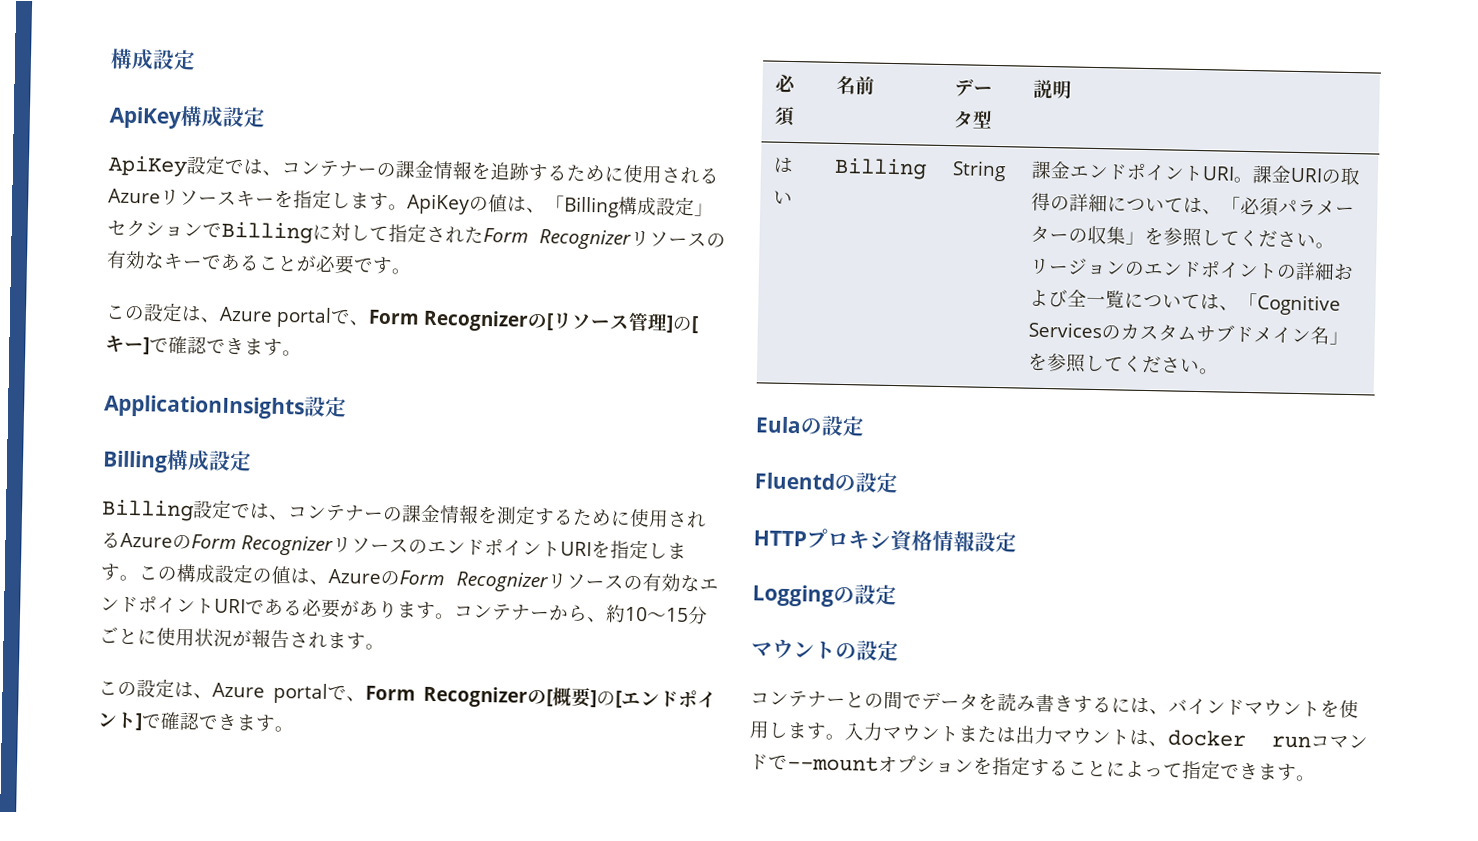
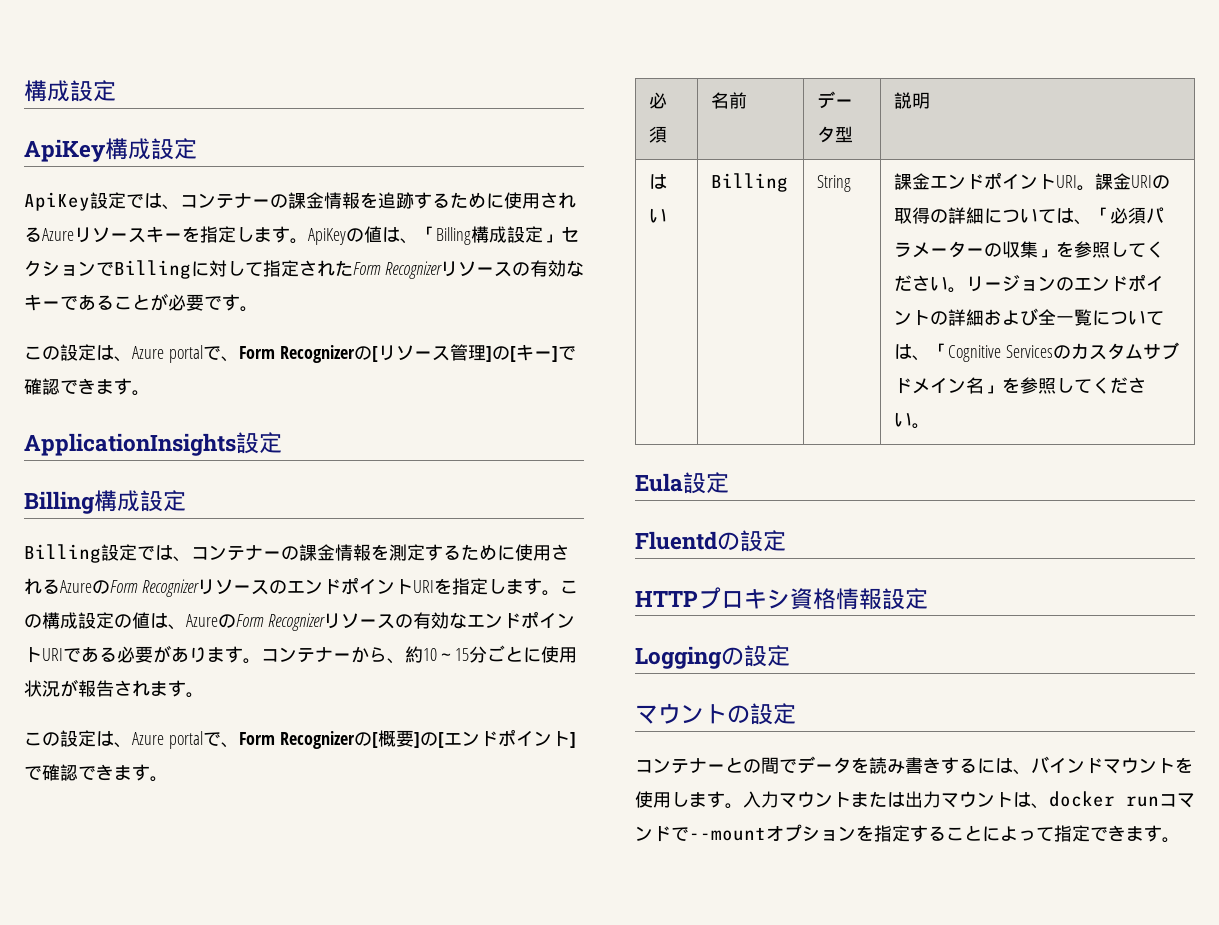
- Eulaの設定
+ Eula設定

